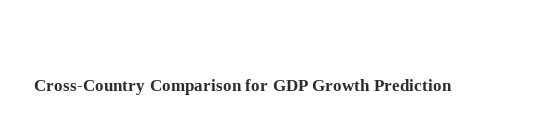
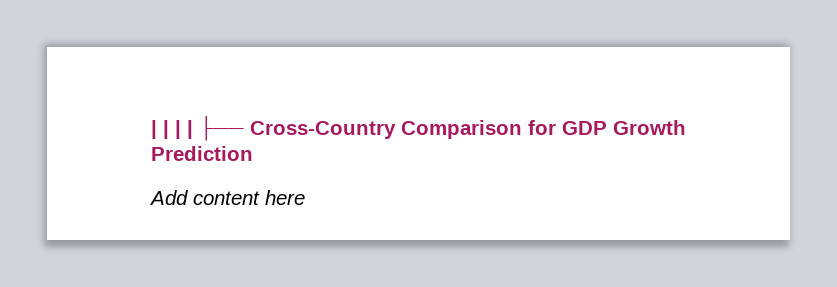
- Cross-Country Comparison for GDP Growth Prediction
+ | | | | ├── Cross-Country Comparison for GDP Growth Prediction
+ Add content here

